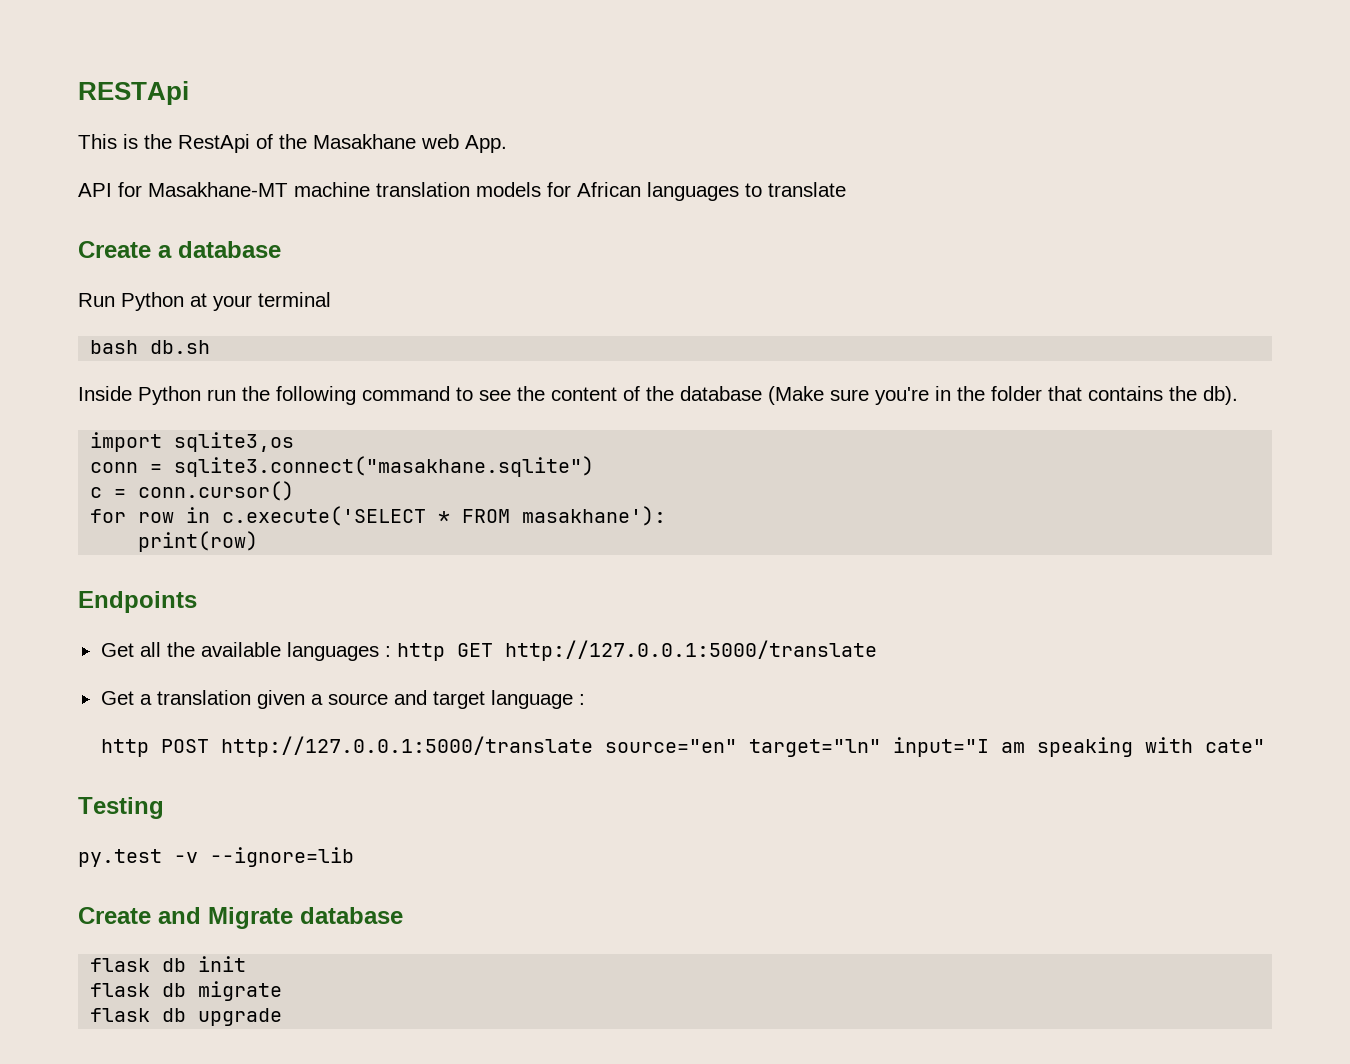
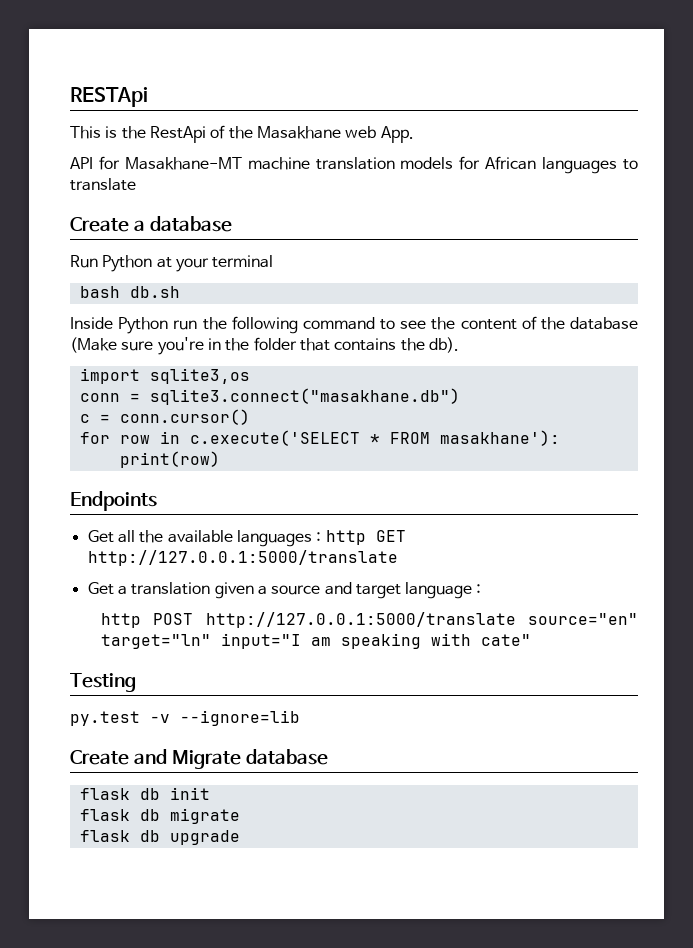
- conn = sqlite3.connect("masakhane.sqlite")
+ conn = sqlite3.connect("masakhane.db")

